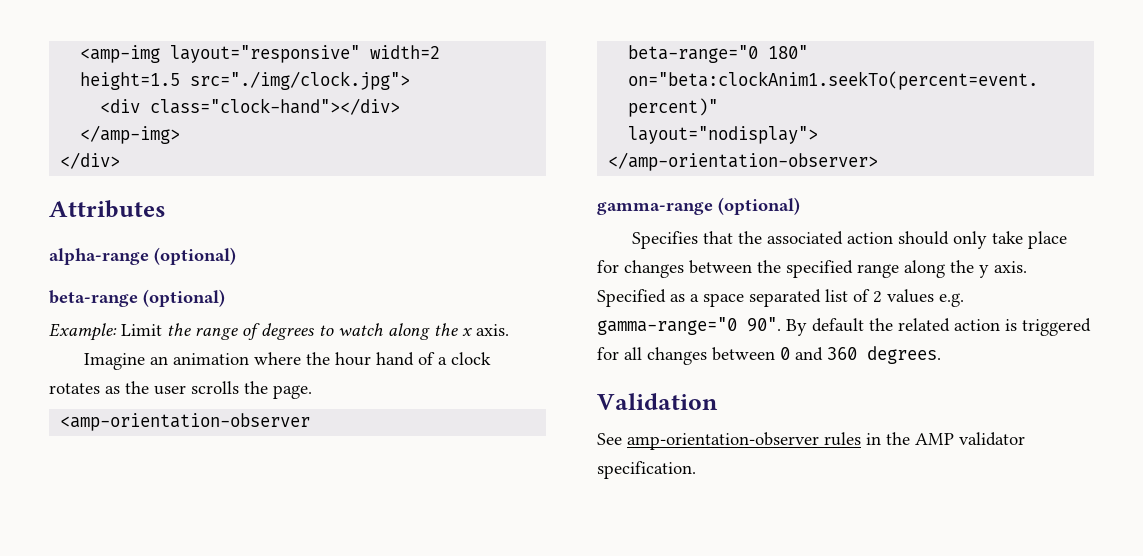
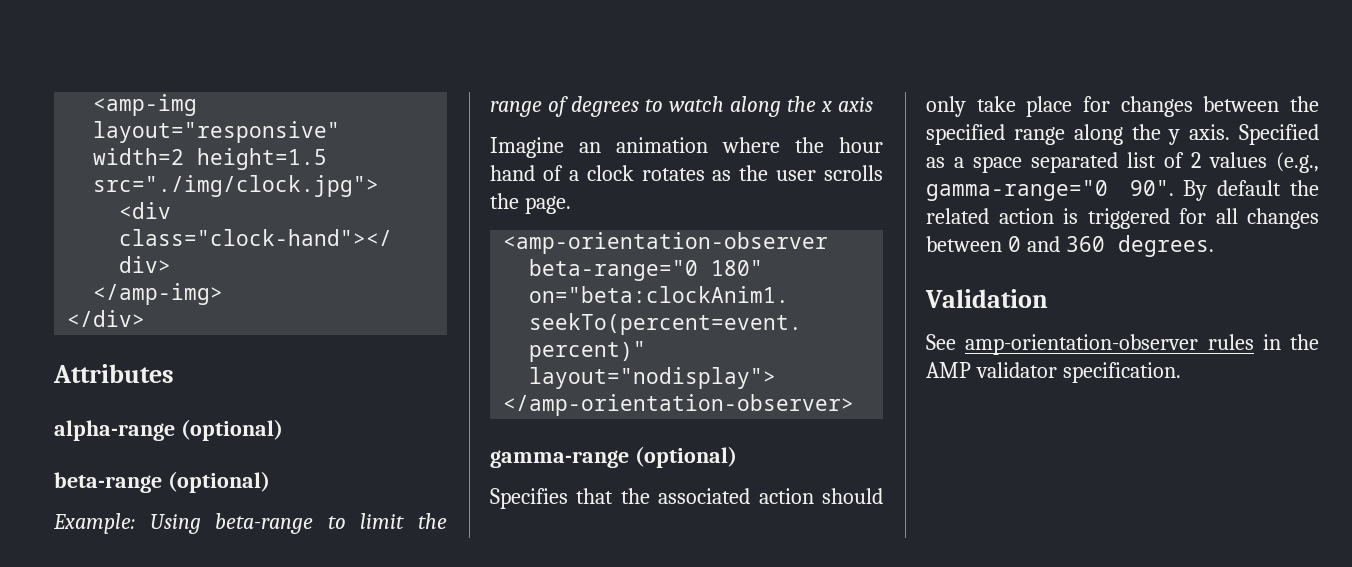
- Example: Limit the range of degrees to watch along the x axis.
+ Example: Using beta-range to limit the range of degrees to watch along the x axis
- Specified as a space separated list of 2 values e.g. gamma-range="0 90".
+ Specified as a space separated list of 2 values (e.g., gamma-range="0 90".

